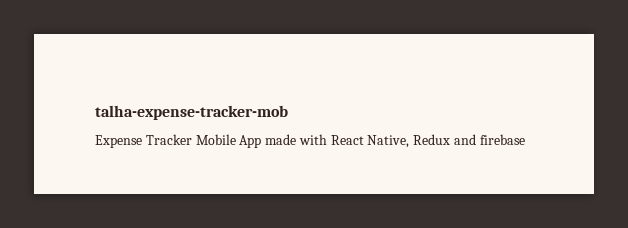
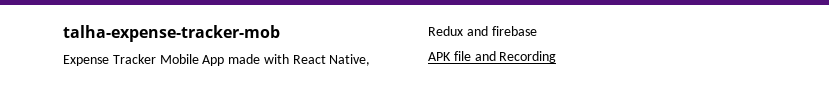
+ APK file and Recording

